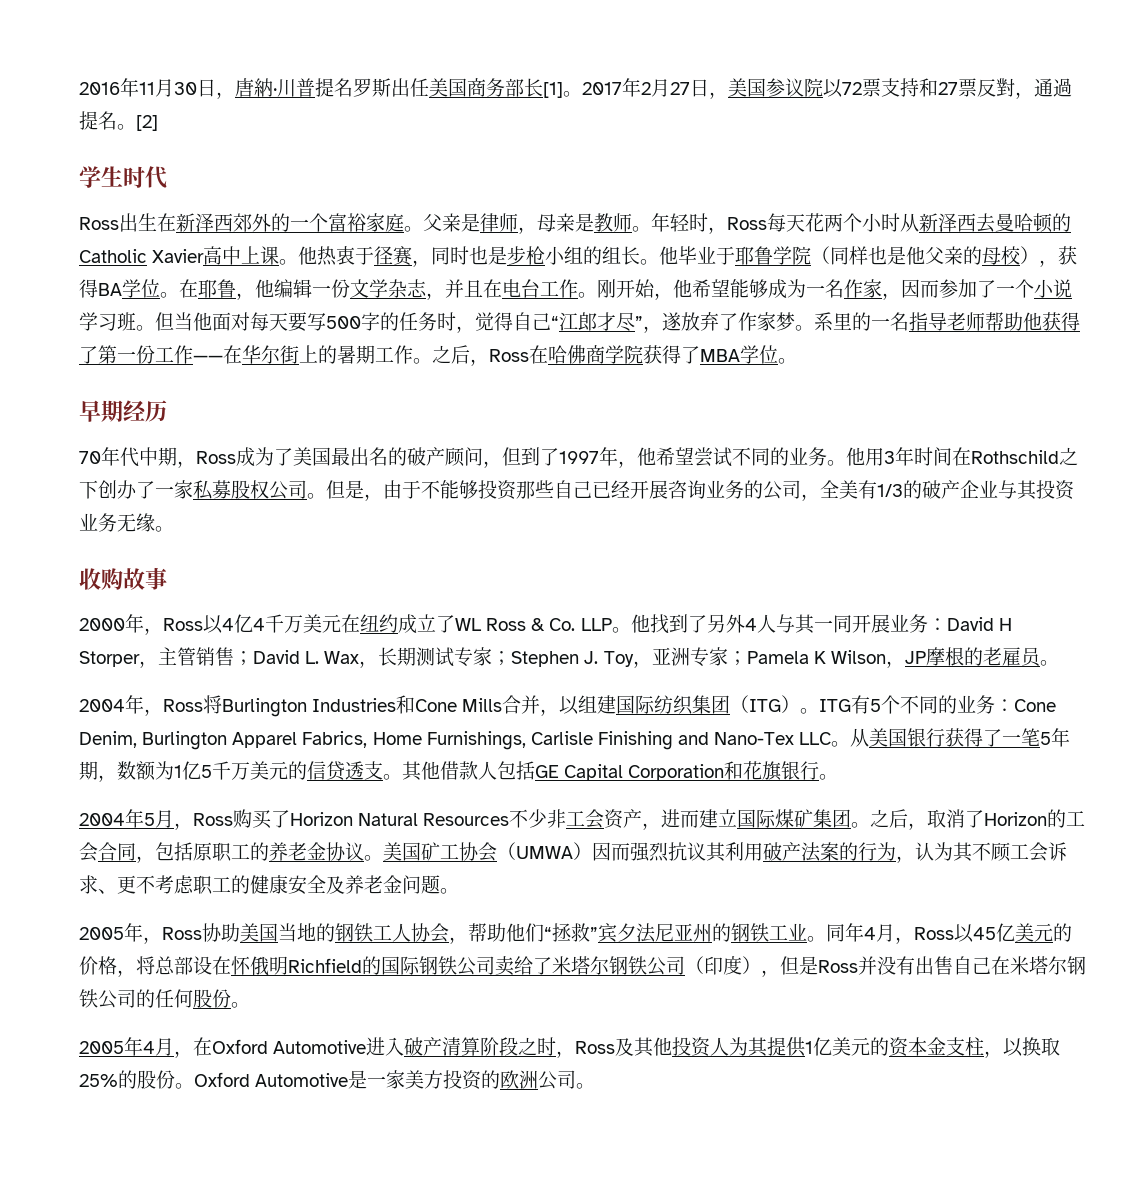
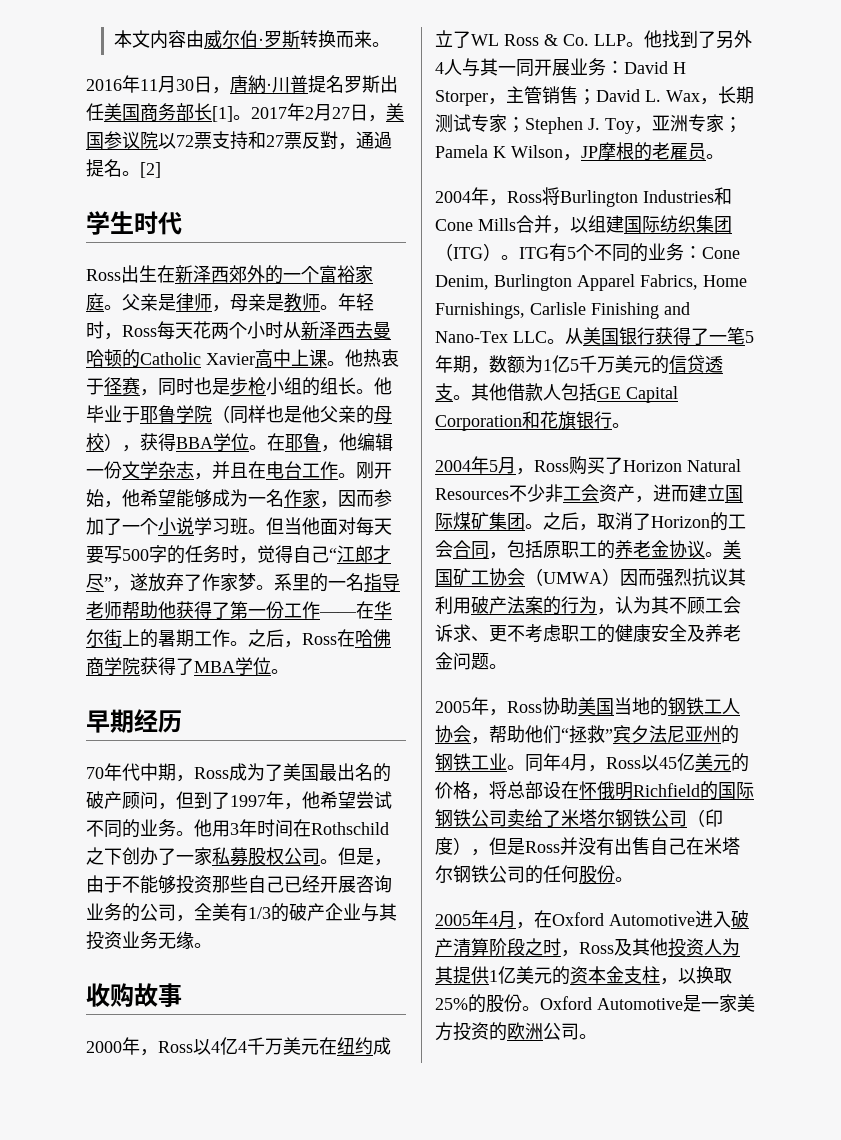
+ 本文内容由威尔伯·罗斯转换而来。
- 他毕业于耶鲁学院（同样也是他父亲的母校），获得BA学位。
+ 他毕业于耶鲁学院（同样也是他父亲的母校），获得BBA学位。

